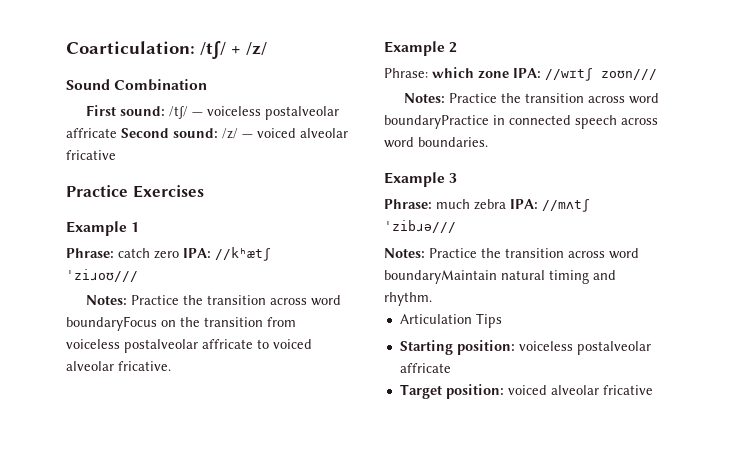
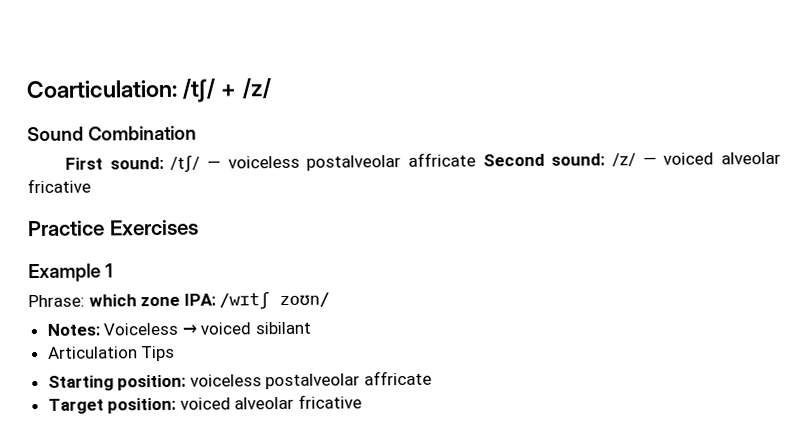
- Phrase: catch zero IPA: //kʰætʃ ˈziɹoʊ///
- Notes: Practice the transition across word boundaryFocus on the transition from voiceless postalveolar affricate to voiced alveolar fricative.
- Example 2
- Phrase: which zone IPA: //wɪtʃ zoʊn///
- Notes: Practice the transition across word boundaryPractice in connected speech across word boundaries.
- Example 3
- Phrase: much zebra IPA: //mʌtʃ ˈzibɹə///
- Notes: Practice the transition across word boundaryMaintain natural timing and rhythm.
+ Phrase: which zone IPA: /wɪtʃ zoʊn/
+ Notes: Voiceless → voiced sibilant

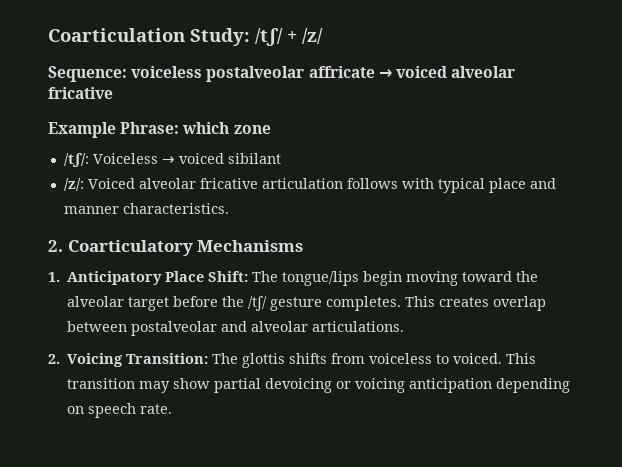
- Coarticulation: /tʃ/ + /z/
+ Coarticulation Study: /tʃ/ + /z/
- Sound Combination
- First sound: /tʃ/ — voiceless postalveolar affricate Second sound: /z/ — voiced alveolar fricative
- Practice Exercises
+ Sequence: voiceless postalveolar affricate → voiced alveolar fricative
- Example 1
- Phrase: which zone IPA: /wɪtʃ zoʊn/
- Notes: Voiceless → voiced sibilant
+ Example Phrase: which zone
+ /tʃ/: Voiceless → voiced sibilant
- Articulation Tips
- Starting position: voiceless postalveolar affricate
- Target position: voiced alveolar fricative
+ /z/: Voiced alveolar fricative articulation follows with typical place and manner characteristics.
+ 2. Coarticulatory Mechanisms
+ 1. Anticipatory Place Shift: The tongue/lips begin moving toward the alveolar target before the /tʃ/ gesture completes. This creates overlap between postalveolar and alveolar articulations.
+ 2. Voicing Transition: The glottis shifts from voiceless to voiced. This transition may show partial devoicing or voicing anticipation depending on speech rate.

